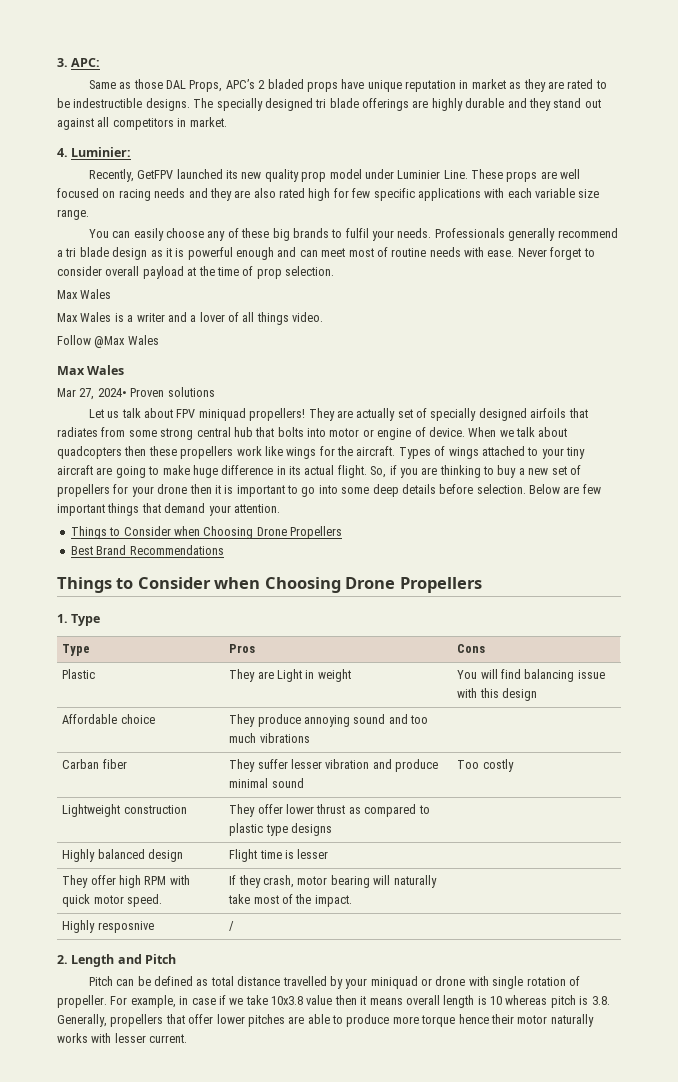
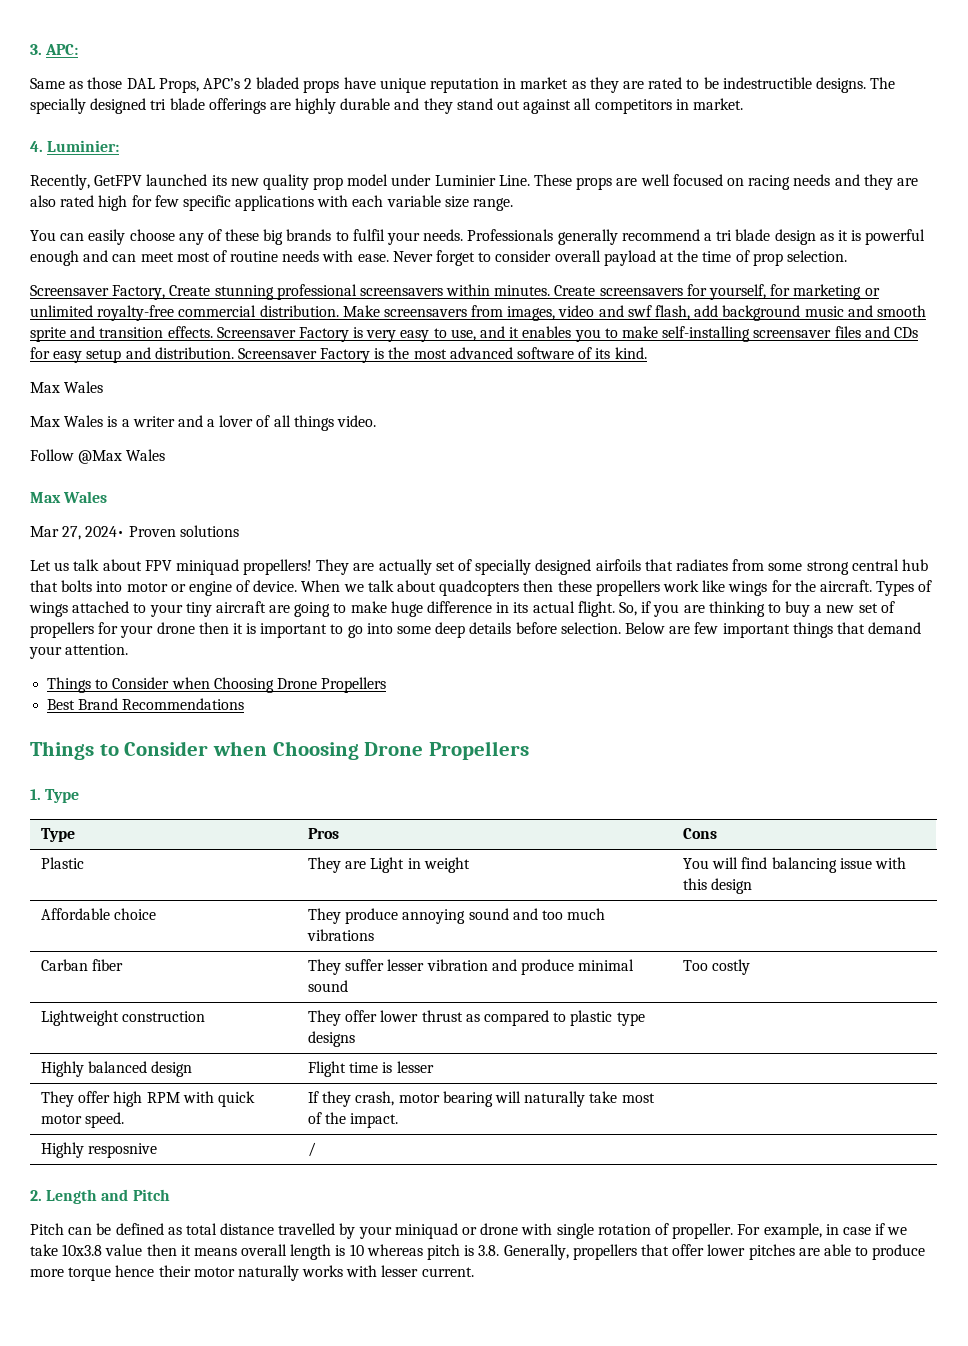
+ Screensaver Factory, Create stunning professional screensavers within minutes. Create screensavers for yourself, for marketing or unlimited royalty-free commercial distribution. Make screensavers from images, video and swf flash, add background music and smooth sprite and transition effects. Screensaver Factory is very easy to use, and it enables you to make self-installing screensaver files and CDs for easy setup and distribution. Screensaver Factory is the most advanced software of its kind.

